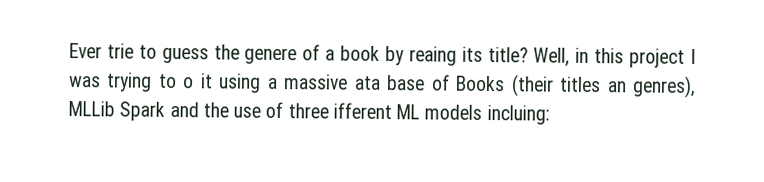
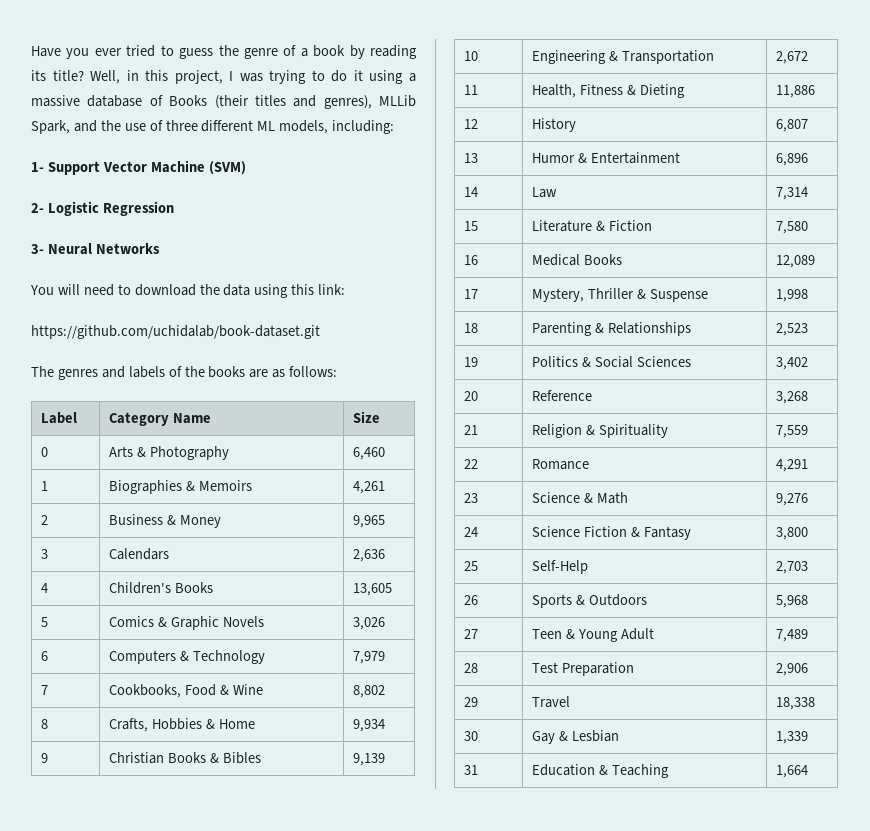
- Ever trie to guess the genere of a book by reaing its title?
+ Have you ever tried to guess the genre of a book by reading its title?
- Well, in this project I was trying to o it using a massive ata base of Books (their titles an genres), MLLib Spark and the use of three ifferent ML models incluing:
+ Well, in this project, I was trying to do it using a massive database of Books (their titles and genres), MLLib Spark, and the use of three different ML models, including:
+ 1- Support Vector Machine (SVM)
+ 2- Logistic Regression
+ 3- Neural Networks
+ You will need to download the data using this link:
+ https://github.com/uchidalab/book-dataset.git
+ The genres and labels of the books are as follows:
+ Label | Category Name | Size
+ 0 | Arts & Photography | 6,460
+ 1 | Biographies & Memoirs | 4,261
+ 2 | Business & Money | 9,965
+ 3 | Calendars | 2,636
+ 4 | Children's Books | 13,605
+ 5 | Comics & Graphic Novels | 3,026
+ 6 | Computers & Technology | 7,979
+ 7 | Cookbooks, Food & Wine | 8,802
+ 8 | Crafts, Hobbies & Home | 9,934
+ 9 | Christian Books & Bibles | 9,139
+ 10 | Engineering & Transportation | 2,672
+ 11 | Health, Fitness & Dieting | 11,886
+ 12 | History | 6,807
+ 13 | Humor & Entertainment | 6,896
+ 14 | Law | 7,314
+ 15 | Literature & Fiction | 7,580
+ 16 | Medical Books | 12,089
+ 17 | Mystery, Thriller & Suspense | 1,998
+ 18 | Parenting & Relationships | 2,523
+ 19 | Politics & Social Sciences | 3,402
+ 20 | Reference | 3,268
+ 21 | Religion & Spirituality | 7,559
+ 22 | Romance | 4,291
+ 23 | Science & Math | 9,276
+ 24 | Science Fiction & Fantasy | 3,800
+ 25 | Self-Help | 2,703
+ 26 | Sports & Outdoors | 5,968
+ 27 | Teen & Young Adult | 7,489
+ 28 | Test Preparation | 2,906
+ 29 | Travel | 18,338
+ 30 | Gay & Lesbian | 1,339
+ 31 | Education & Teaching | 1,664

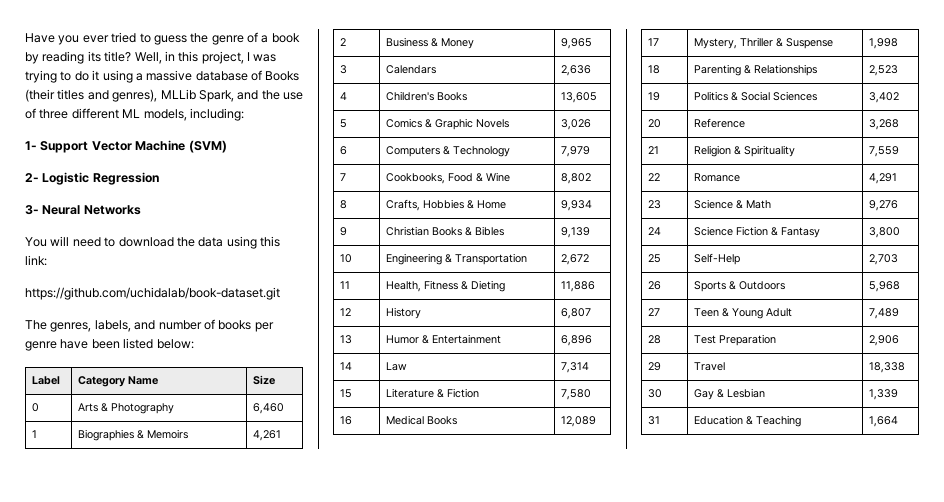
- The genres and labels of the books are as follows:
+ The genres, labels, and number of books per genre have been listed below:

